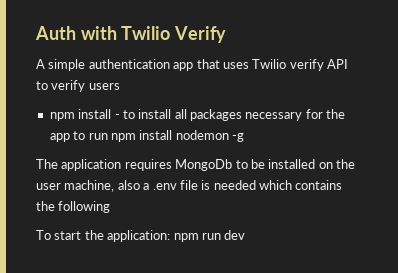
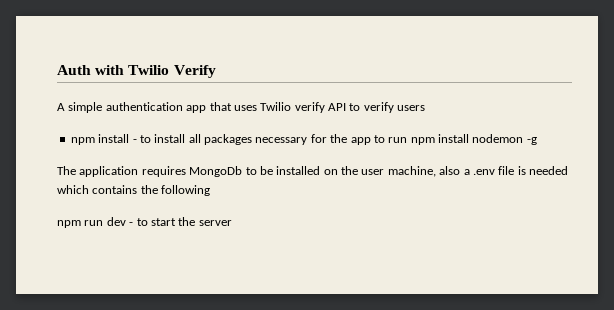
- To start the application: npm run dev
+ npm run dev - to start the server

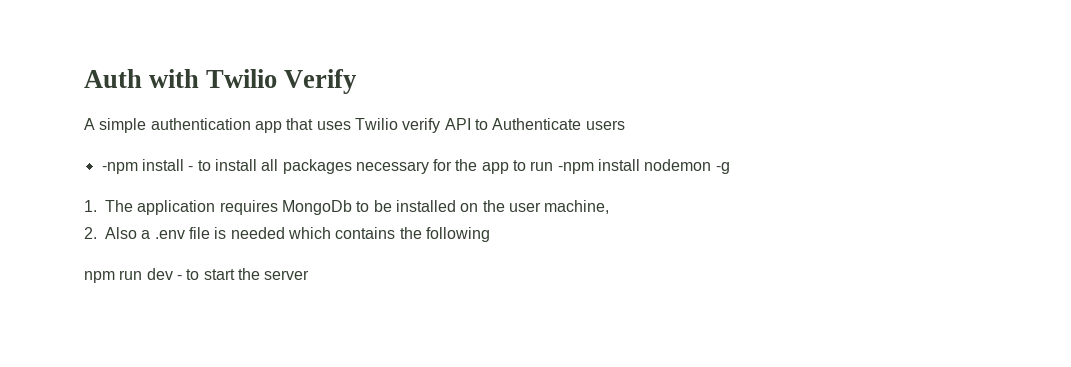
- A simple authentication app that uses Twilio verify API to verify users
+ A simple authentication app that uses Twilio verify API to Authenticate users
- npm install - to install all packages necessary for the app to run npm install nodemon -g
+ -npm install - to install all packages necessary for the app to run -npm install nodemon -g
- The application requires MongoDb to be installed on the user machine, also a .env file is needed which contains the following
+ 1. The application requires MongoDb to be installed on the user machine,
+ 2. Also a .env file is needed which contains the following

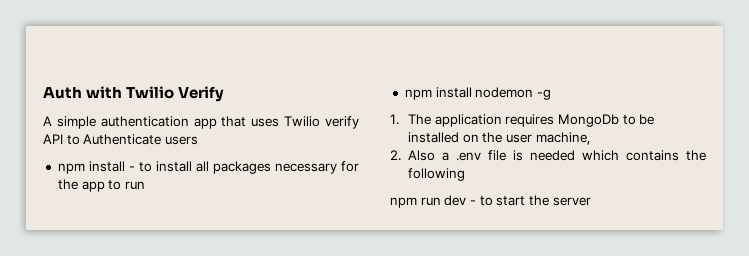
- -npm install - to install all packages necessary for the app to run -npm install nodemon -g
+ npm install - to install all packages necessary for the app to run
+ npm install nodemon -g

